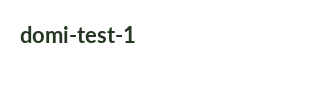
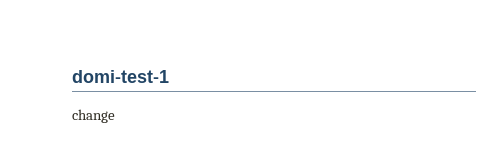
+ change

